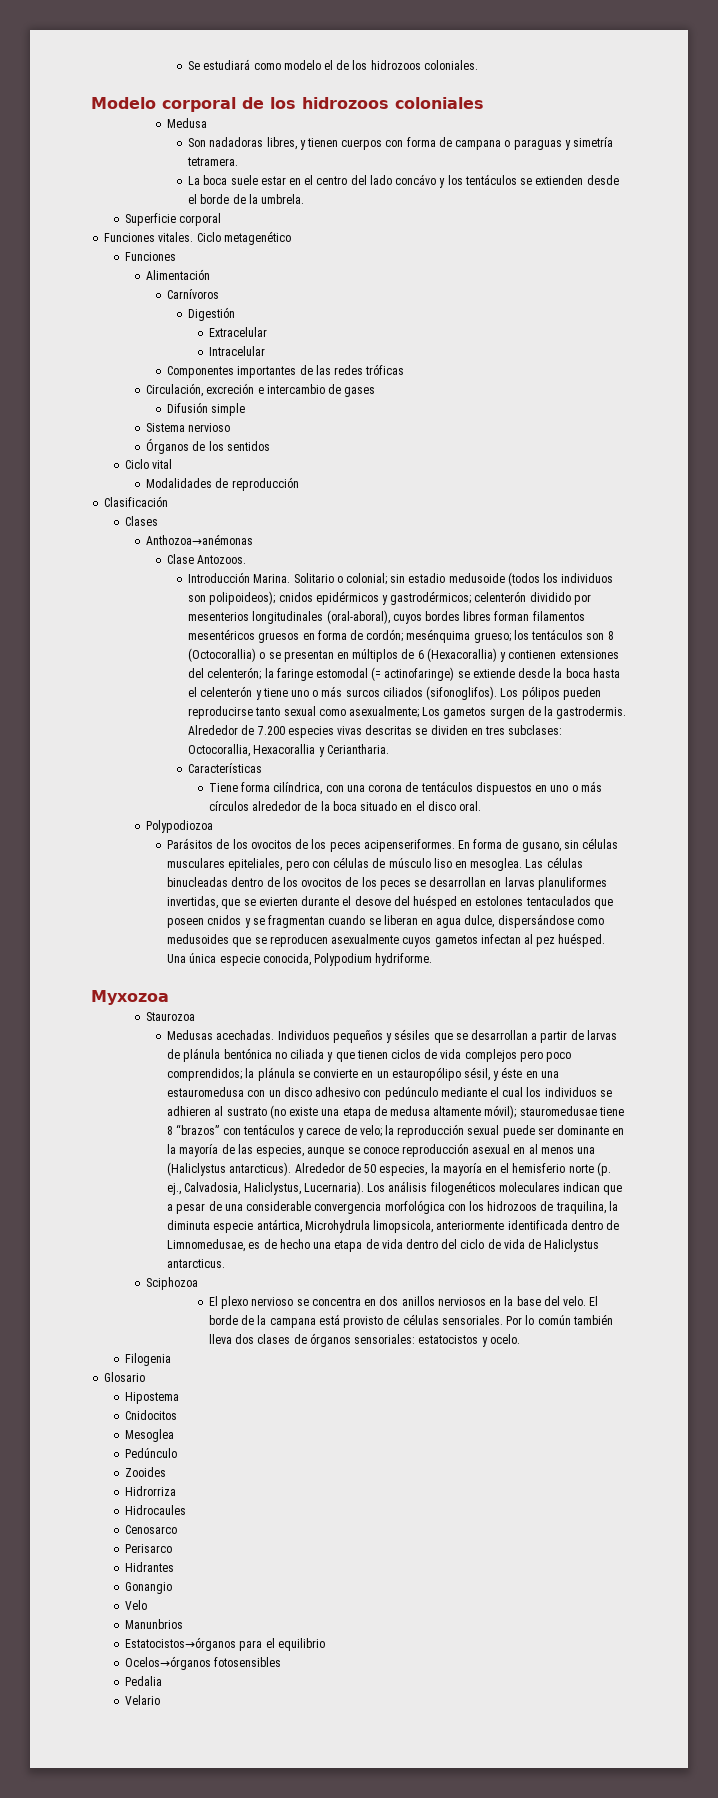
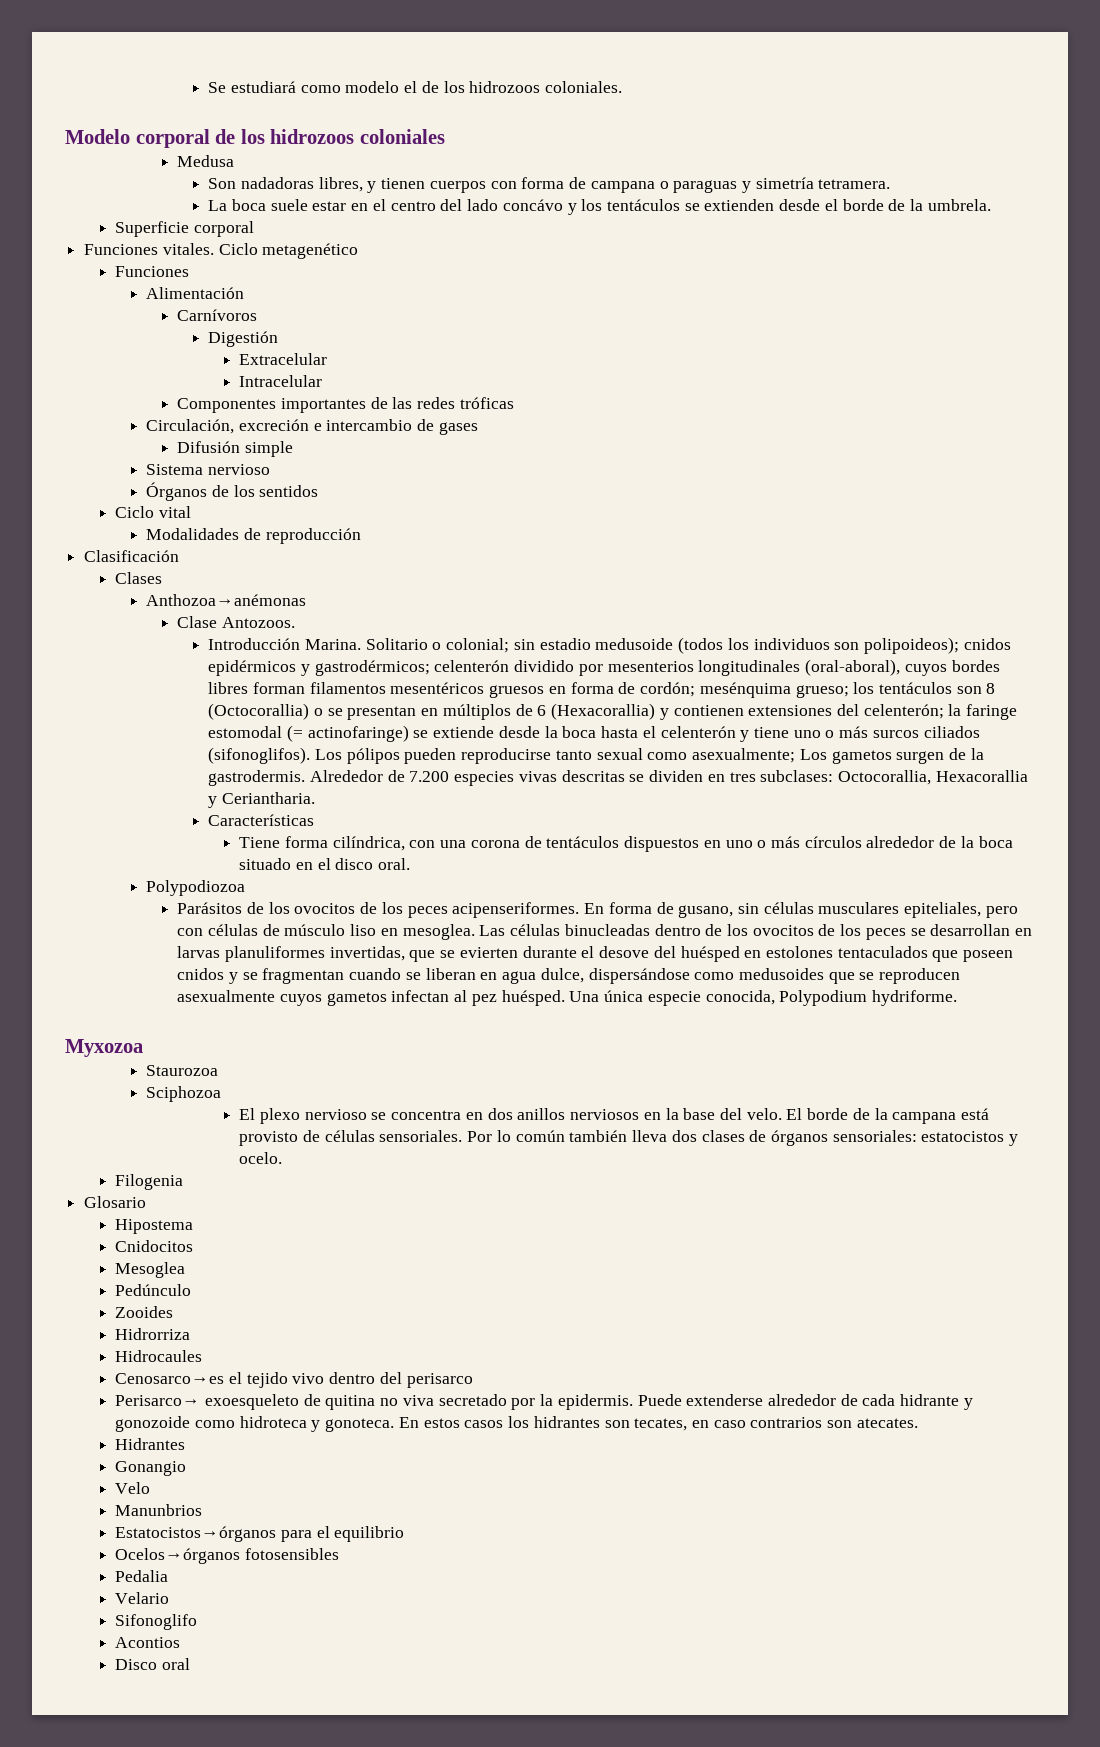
- Medusas acechadas. Individuos pequeños y sésiles que se desarrollan a partir de larvas de plánula bentónica no ciliada y que tienen ciclos de vida complejos pero poco comprendidos; la plánula se convierte en un estauropólipo sésil, y éste en una estauromedusa con un disco adhesivo con pedúnculo mediante el cual los individuos se adhieren al sustrato (no existe una etapa de medusa altamente móvil); stauromedusae tiene 8 “brazos” con tentáculos y carece de velo; la reproducción sexual puede ser dominante en la mayoría de las especies, aunque se conoce reproducción asexual en al menos una (Haliclystus antarcticus). Alrededor de 50 especies, la mayoría en el hemisferio norte (p. ej., Calvadosia, Haliclystus, Lucernaria). Los análisis filogenéticos moleculares indican que a pesar de una considerable convergencia morfológica con los hidrozoos de traquilina, la diminuta especie antártica, Microhydrula limopsicola, anteriormente identificada dentro de Limnomedusae, es de hecho una etapa de vida dentro del ciclo de vida de Haliclystus antarcticus.
- Cenosarco
- Perisarco
+ Cenosarco→es el tejido vivo dentro del perisarco
+ Perisarco→ exoesqueleto de quitina no viva secretado por la epidermis. Puede extenderse alrededor de cada hidrante y gonozoide como hidroteca y gonoteca. En estos casos los hidrantes son tecates, en caso contrarios son atecates.
+ Sifonoglifo
+ Acontios
+ Disco oral

